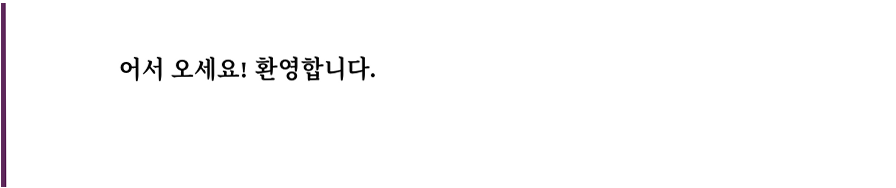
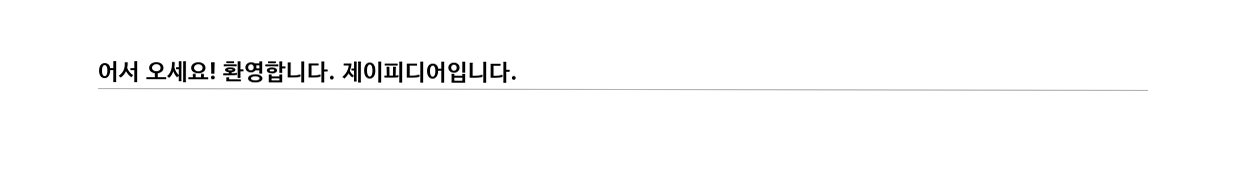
+ 제이피디어입니다.

